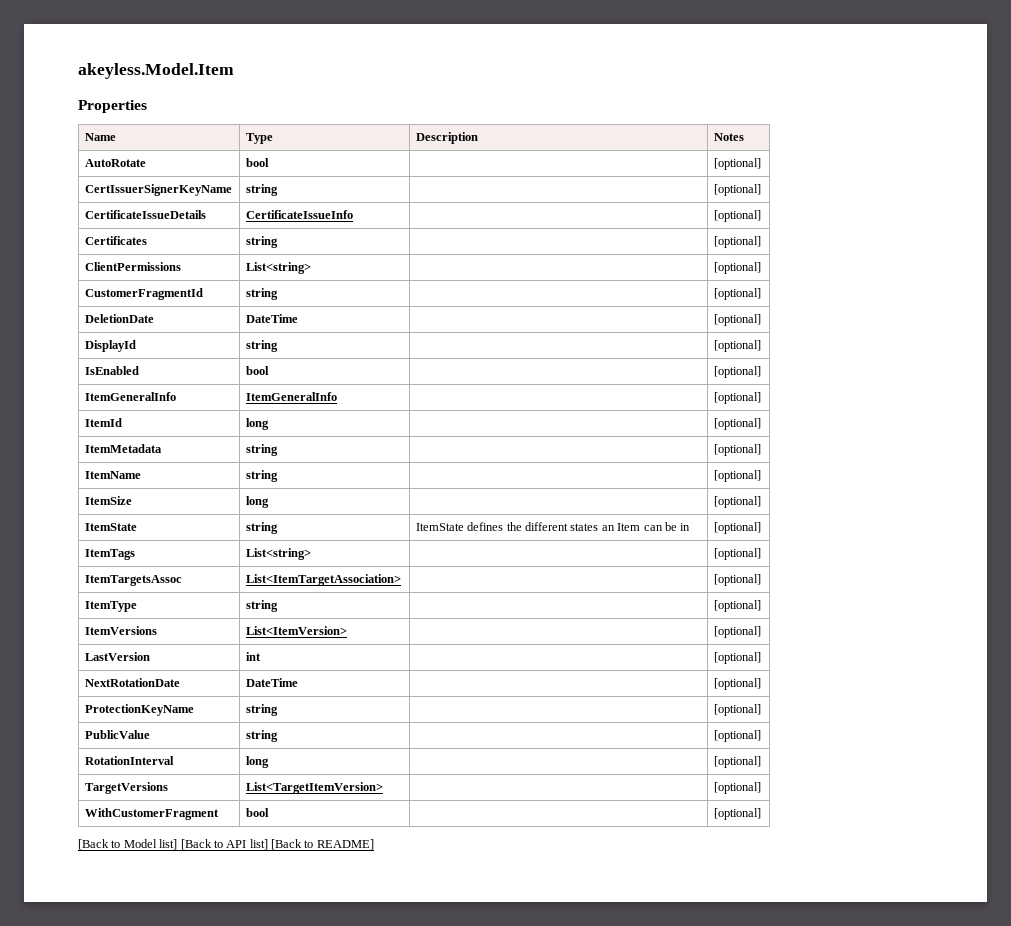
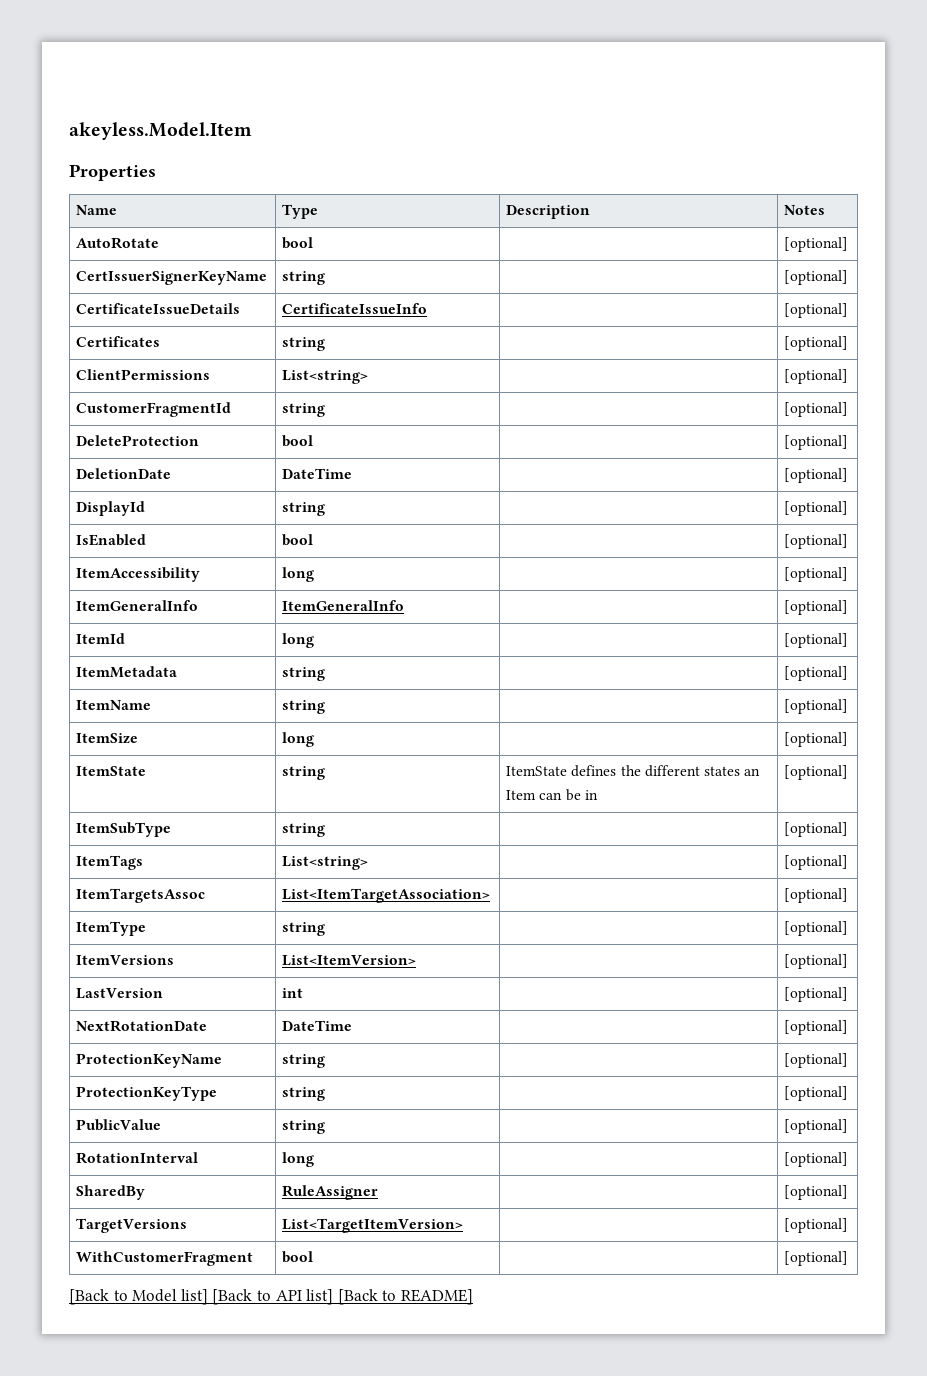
+ DeleteProtection | bool | | [optional]
+ ItemAccessibility | long | | [optional]
+ ItemSubType | string | | [optional]
+ ProtectionKeyType | string | | [optional]
+ SharedBy | RuleAssigner | | [optional]

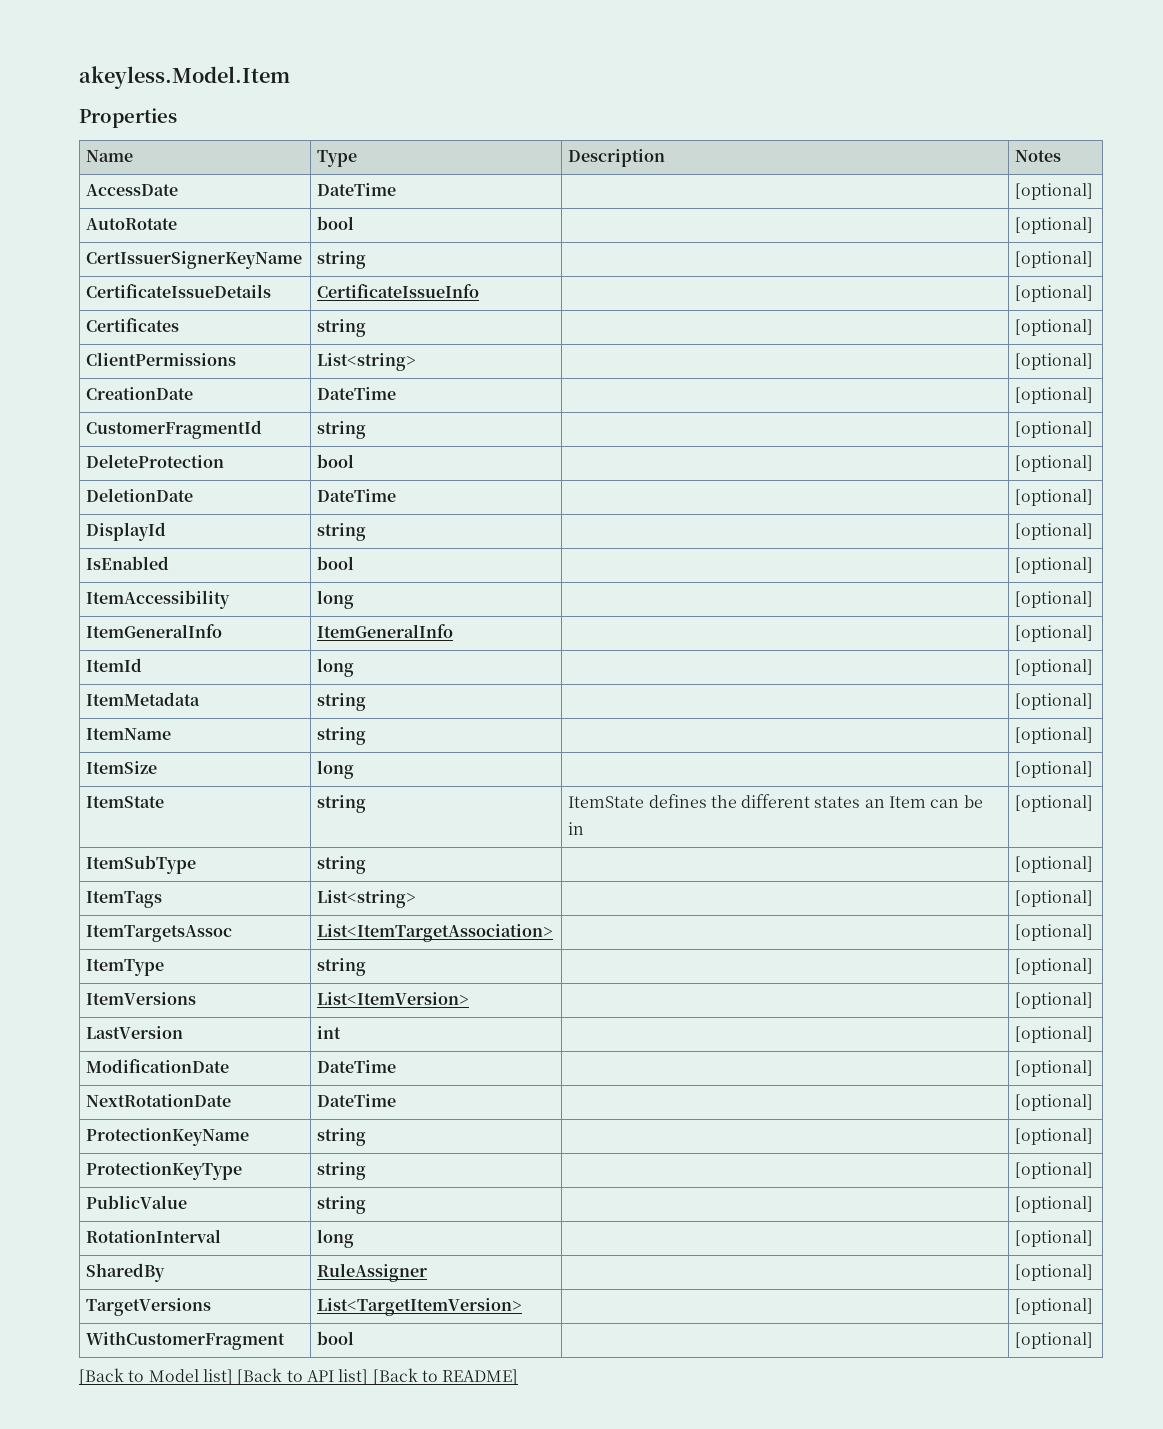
+ AccessDate | DateTime | | [optional]
+ CreationDate | DateTime | | [optional]
+ ModificationDate | DateTime | | [optional]

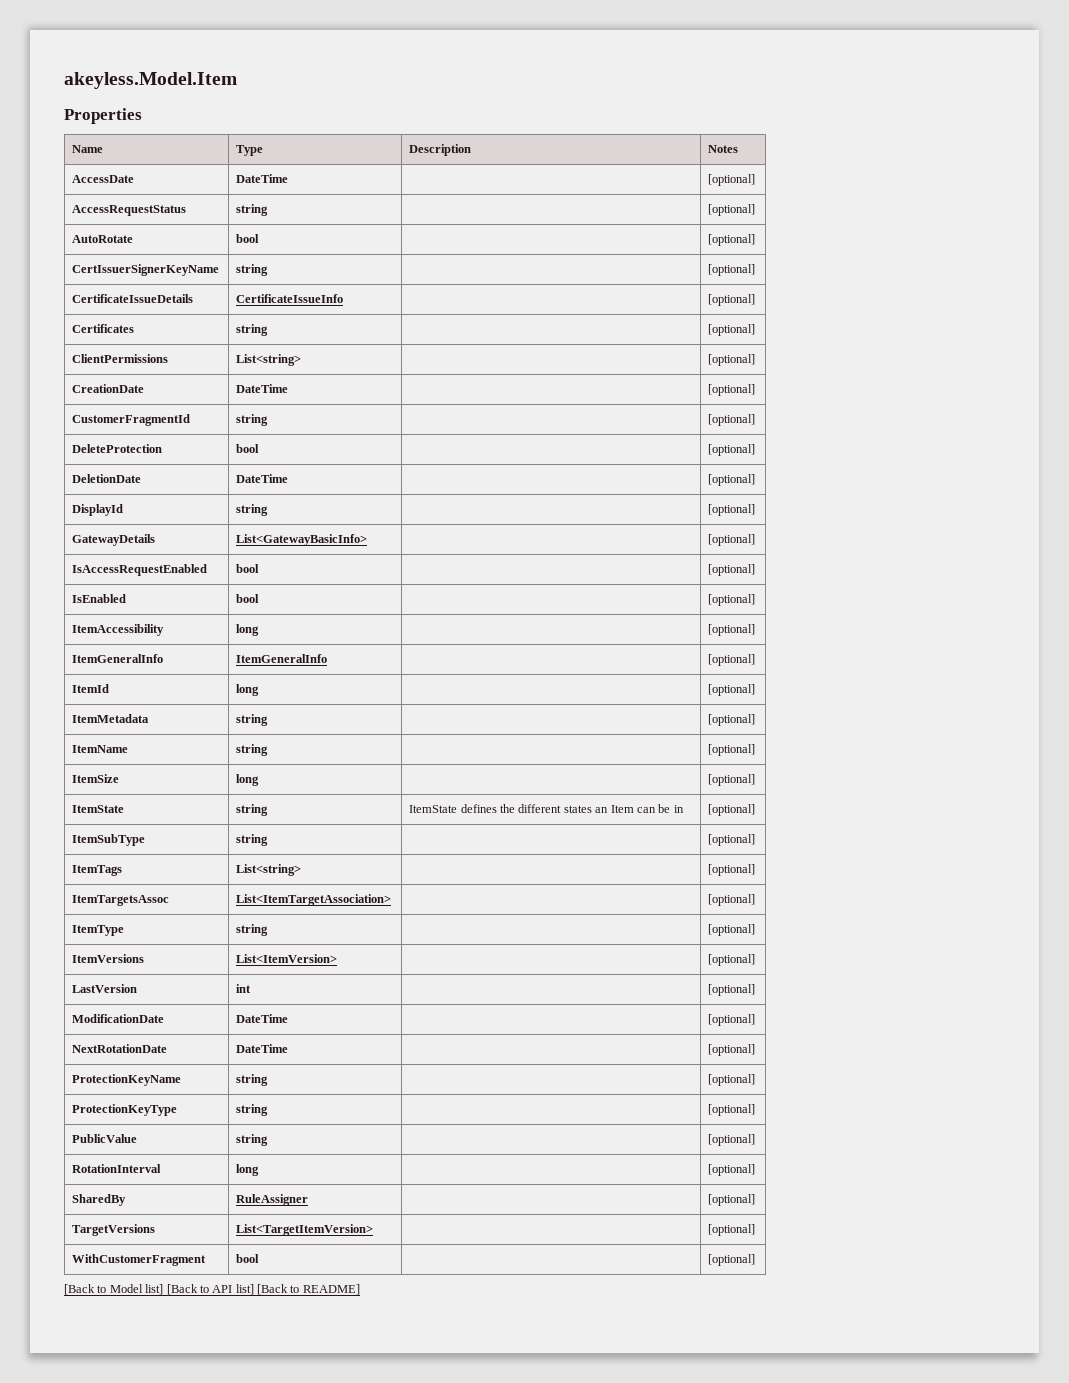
+ AccessRequestStatus | string | | [optional]
+ GatewayDetails | List<GatewayBasicInfo> | | [optional]
+ IsAccessRequestEnabled | bool | | [optional]

